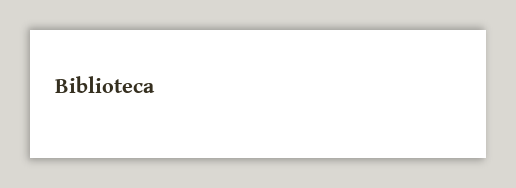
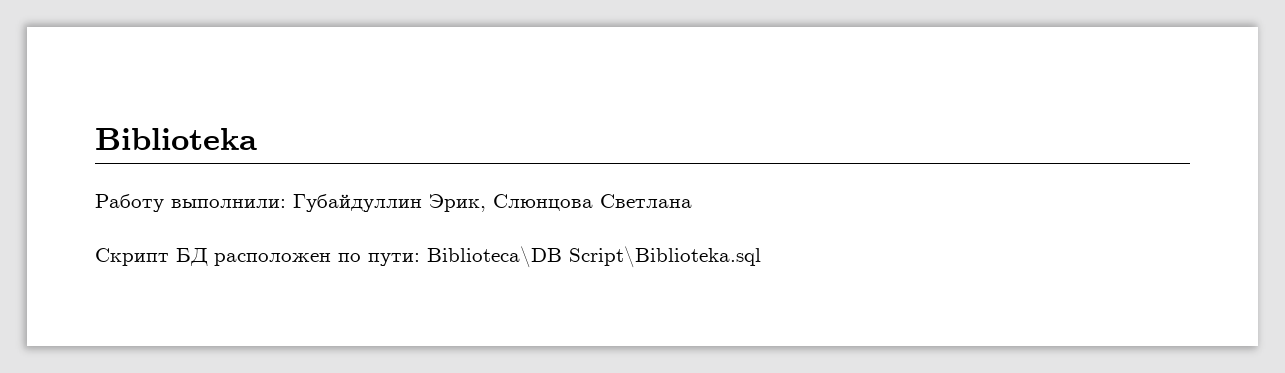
- Biblioteca
+ Biblioteka
+ Работу выполнили: Губайдуллин Эрик, Слюнцова Светлана
+ Скрипт БД расположен по пути: Biblioteca\DB Script\Biblioteka.sql

